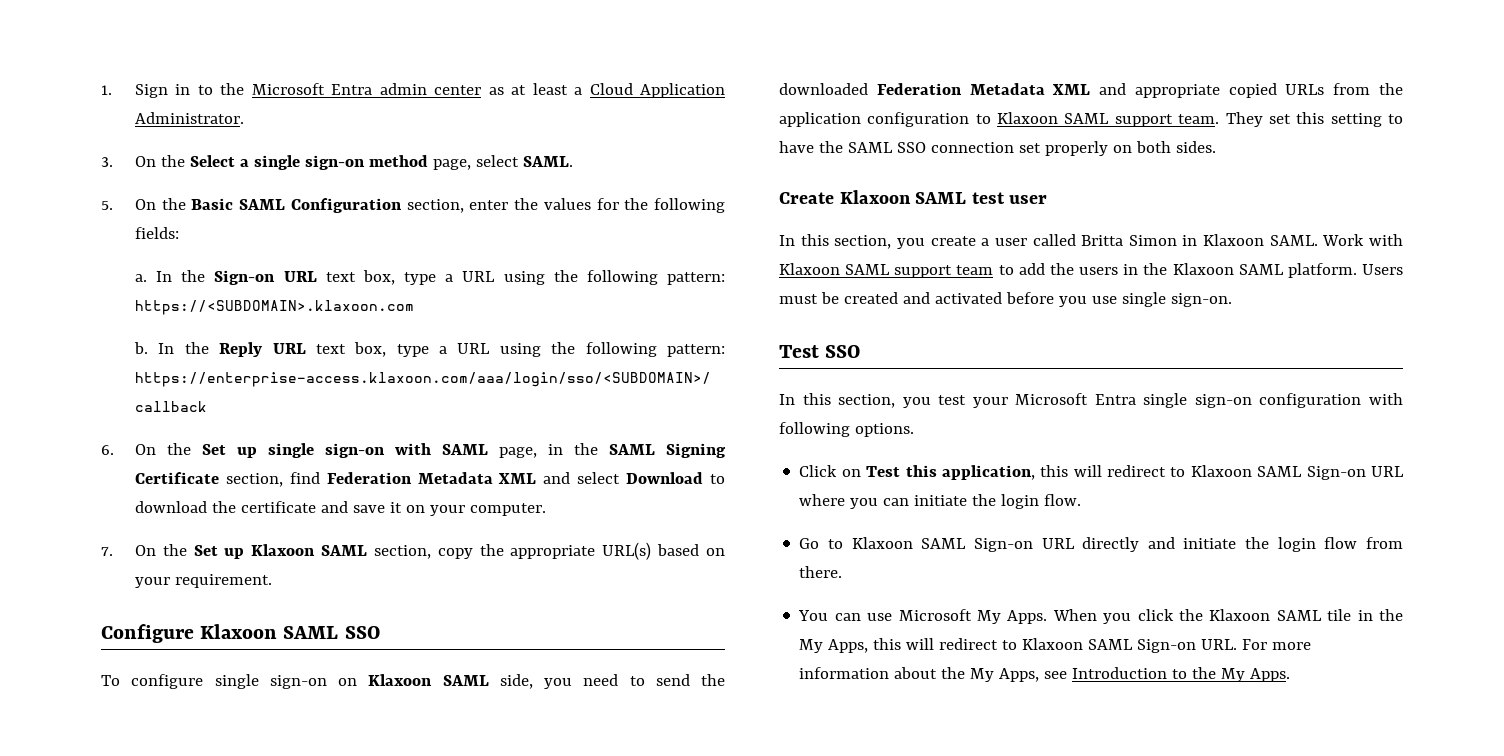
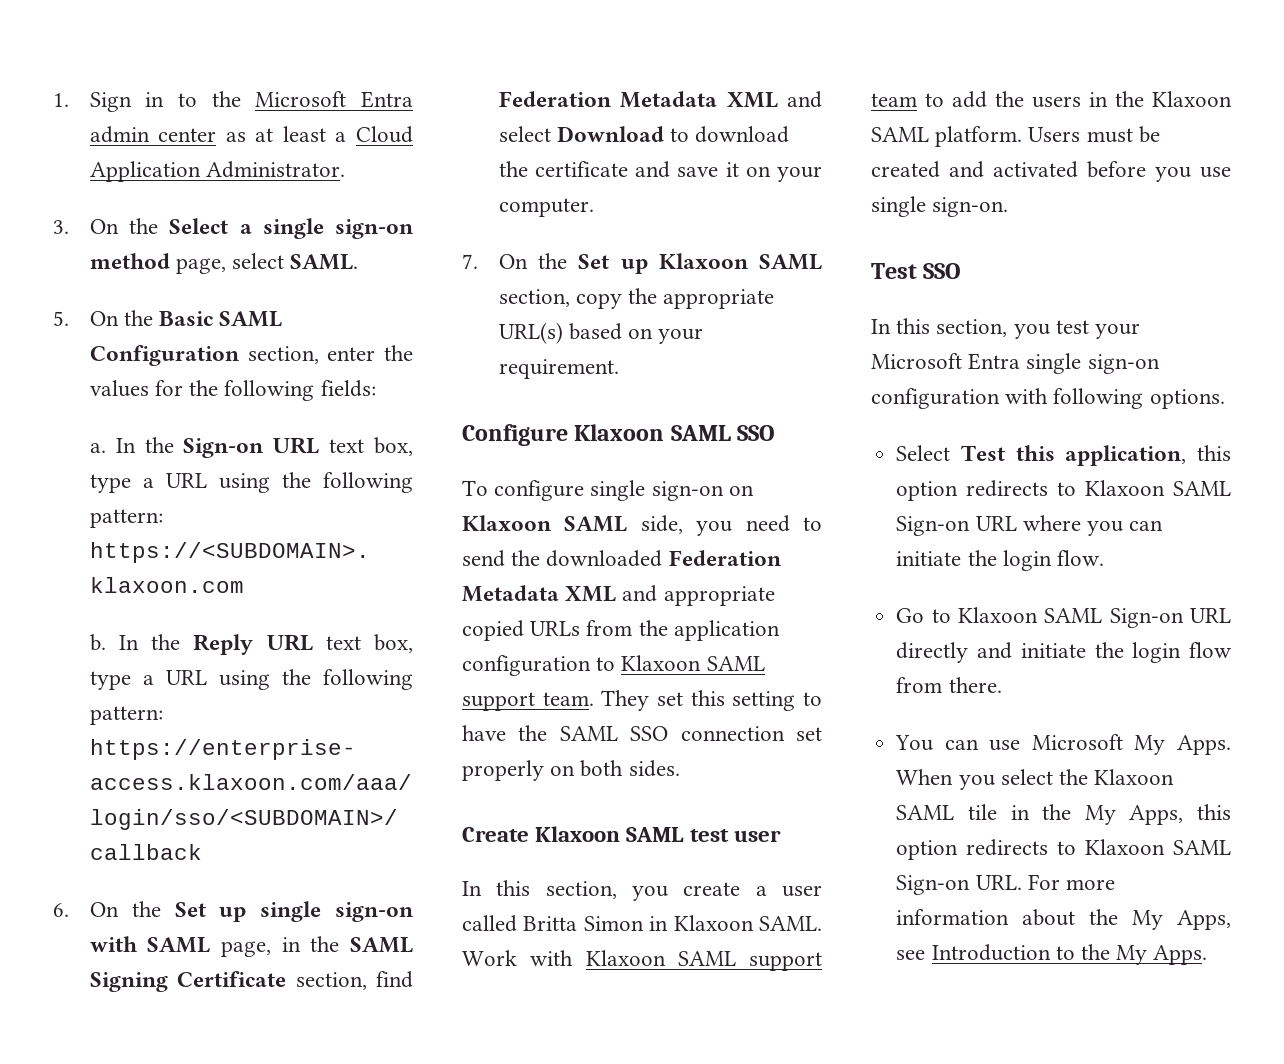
- Click on Test this application, this will redirect to Klaxoon SAML Sign-on URL where you can initiate the login flow.
+ Select Test this application, this option redirects to Klaxoon SAML Sign-on URL where you can initiate the login flow.
- When you click the Klaxoon SAML tile in the My Apps, this will redirect to Klaxoon SAML Sign-on URL. For more information about the My Apps, see Introduction to the My Apps.
+ When you select the Klaxoon SAML tile in the My Apps, this option redirects to Klaxoon SAML Sign-on URL. For more information about the My Apps, see Introduction to the My Apps.

